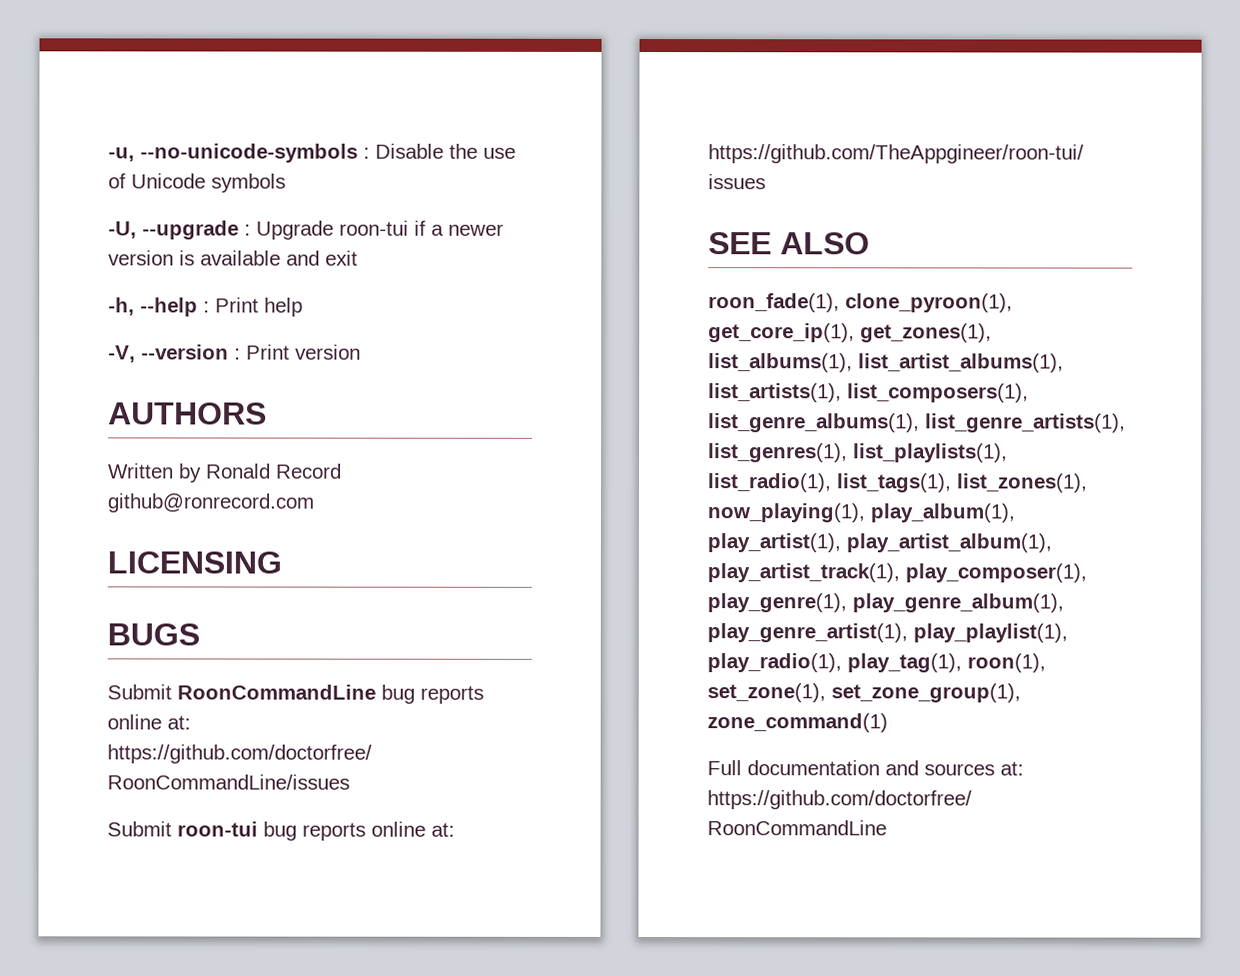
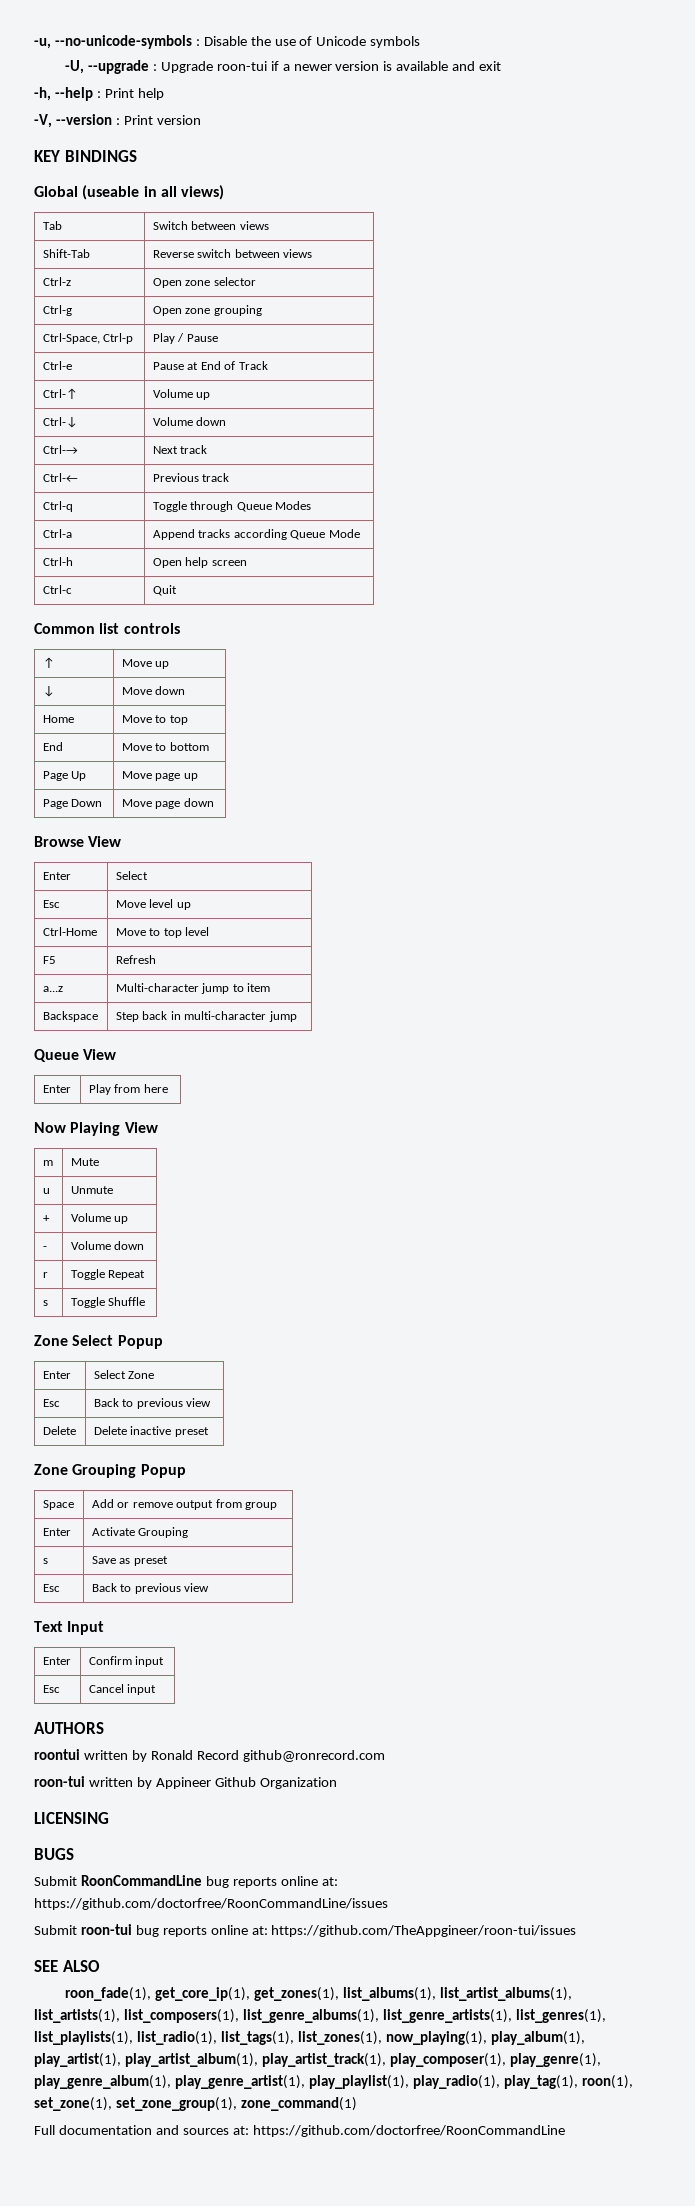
+ KEY BINDINGS
+ Global (useable in all views)
+ Tab | Switch between views
+ Shift-Tab | Reverse switch between views
+ Ctrl-z | Open zone selector
+ Ctrl-g | Open zone grouping
+ Ctrl-Space, Ctrl-p | Play / Pause
+ Ctrl-e | Pause at End of Track
+ Ctrl-↑ | Volume up
+ Ctrl-↓ | Volume down
+ Ctrl-→ | Next track
+ Ctrl-← | Previous track
+ Ctrl-q | Toggle through Queue Modes
+ Ctrl-a | Append tracks according Queue Mode
+ Ctrl-h | Open help screen
+ Ctrl-c | Quit
+ Common list controls
+ ↑ | Move up
+ ↓ | Move down
+ Home | Move to top
+ End | Move to bottom
+ Page Up | Move page up
+ Page Down | Move page down
+ Browse View
+ Enter | Select
+ Esc | Move level up
+ Ctrl-Home | Move to top level
+ F5 | Refresh
+ a...z | Multi-character jump to item
+ Backspace | Step back in multi-character jump
+ Queue View
+ Enter | Play from here
+ Now Playing View
+ m | Mute
+ u | Unmute
+ + | Volume up
+ - | Volume down
+ r | Toggle Repeat
+ s | Toggle Shuffle
+ Zone Select Popup
+ Enter | Select Zone
+ Esc | Back to previous view
+ Delete | Delete inactive preset
+ Zone Grouping Popup
+ Space | Add or remove output from group
+ Enter | Activate Grouping
+ s | Save as preset
+ Esc | Back to previous view
+ Text Input
+ Enter | Confirm input
+ Esc | Cancel input
- Written by Ronald Record github@ronrecord.com
+ roontui written by Ronald Record github@ronrecord.com
+ roon-tui written by Appineer Github Organization
- roon_fade(1), clone_pyroon(1), get_core_ip(1), get_zones(1), list_albums(1), list_artist_albums(1), list_artists(1), list_composers(1), list_genre_albums(1), list_genre_artists(1), list_genres(1), list_playlists(1), list_radio(1), list_tags(1), list_zones(1), now_playing(1), play_album(1), play_artist(1), play_artist_album(1), play_artist_track(1), play_composer(1), play_genre(1), play_genre_album(1), play_genre_artist(1), play_playlist(1), play_radio(1), play_tag(1), roon(1), set_zone(1), set_zone_group(1), zone_command(1)
+ roon_fade(1), get_core_ip(1), get_zones(1), list_albums(1), list_artist_albums(1), list_artists(1), list_composers(1), list_genre_albums(1), list_genre_artists(1), list_genres(1), list_playlists(1), list_radio(1), list_tags(1), list_zones(1), now_playing(1), play_album(1), play_artist(1), play_artist_album(1), play_artist_track(1), play_composer(1), play_genre(1), play_genre_album(1), play_genre_artist(1), play_playlist(1), play_radio(1), play_tag(1), roon(1), set_zone(1), set_zone_group(1), zone_command(1)

